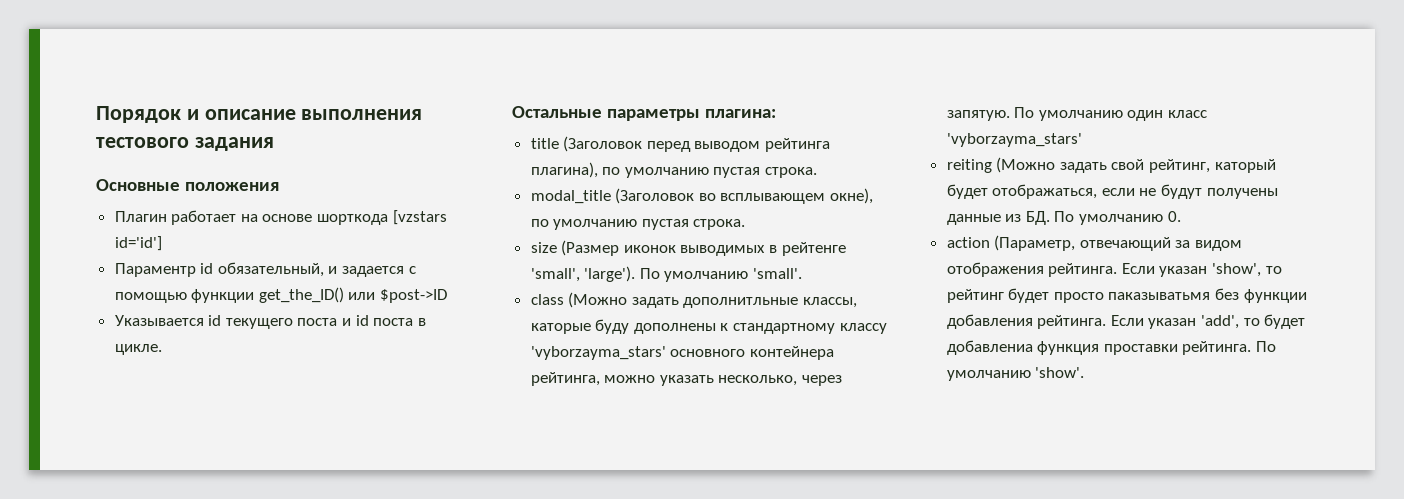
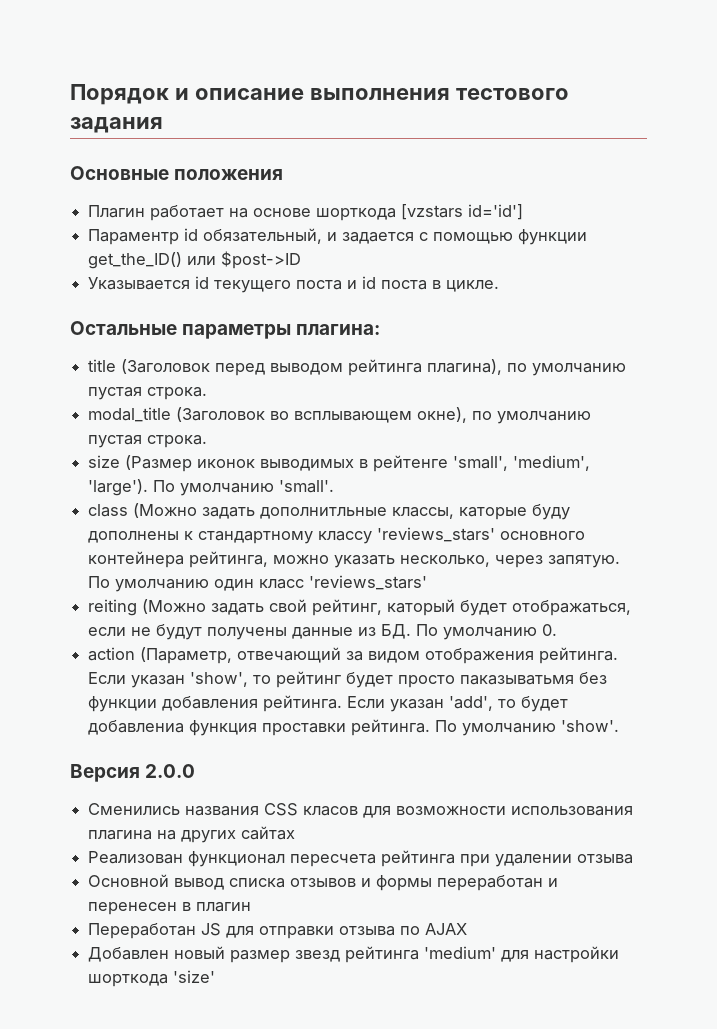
- size (Размер иконок выводимых в рейтенге 'small', 'large').
+ size (Размер иконок выводимых в рейтенге 'small', 'medium', 'large').
- class (Можно задать дополнитльные классы, каторые буду дополнены к стандартному классу 'vyborzayma_stars' основного контейнера рейтинга, можно указать несколько, через запятую.
+ class (Можно задать дополнитльные классы, каторые буду дополнены к стандартному классу 'reviews_stars' основного контейнера рейтинга, можно указать несколько, через запятую.
- По умолчанию один класс 'vyborzayma_stars'
+ По умолчанию один класс 'reviews_stars'
+ Версия 2.0.0
+ Сменились названия CSS класов для возможности использования плагина на других сайтах
+ Реализован функционал пересчета рейтинга при удалении отзыва
+ Основной вывод списка отзывов и формы переработан и перенесен в плагин
+ Переработан JS для отправки отзыва по AJAX
+ Добавлен новый размер звезд рейтинга 'medium' для настройки шорткода 'size'

